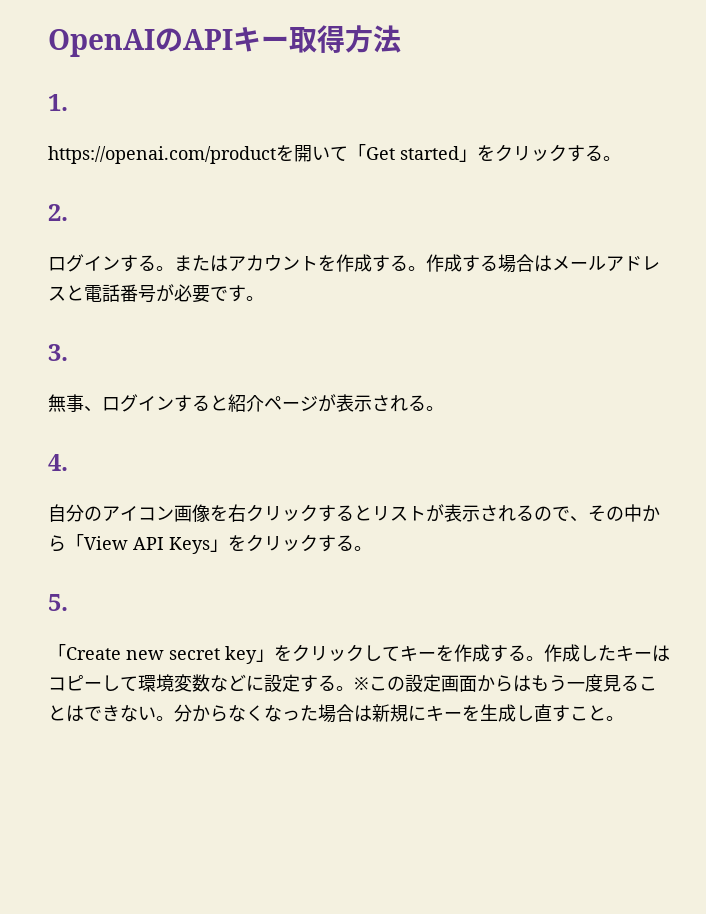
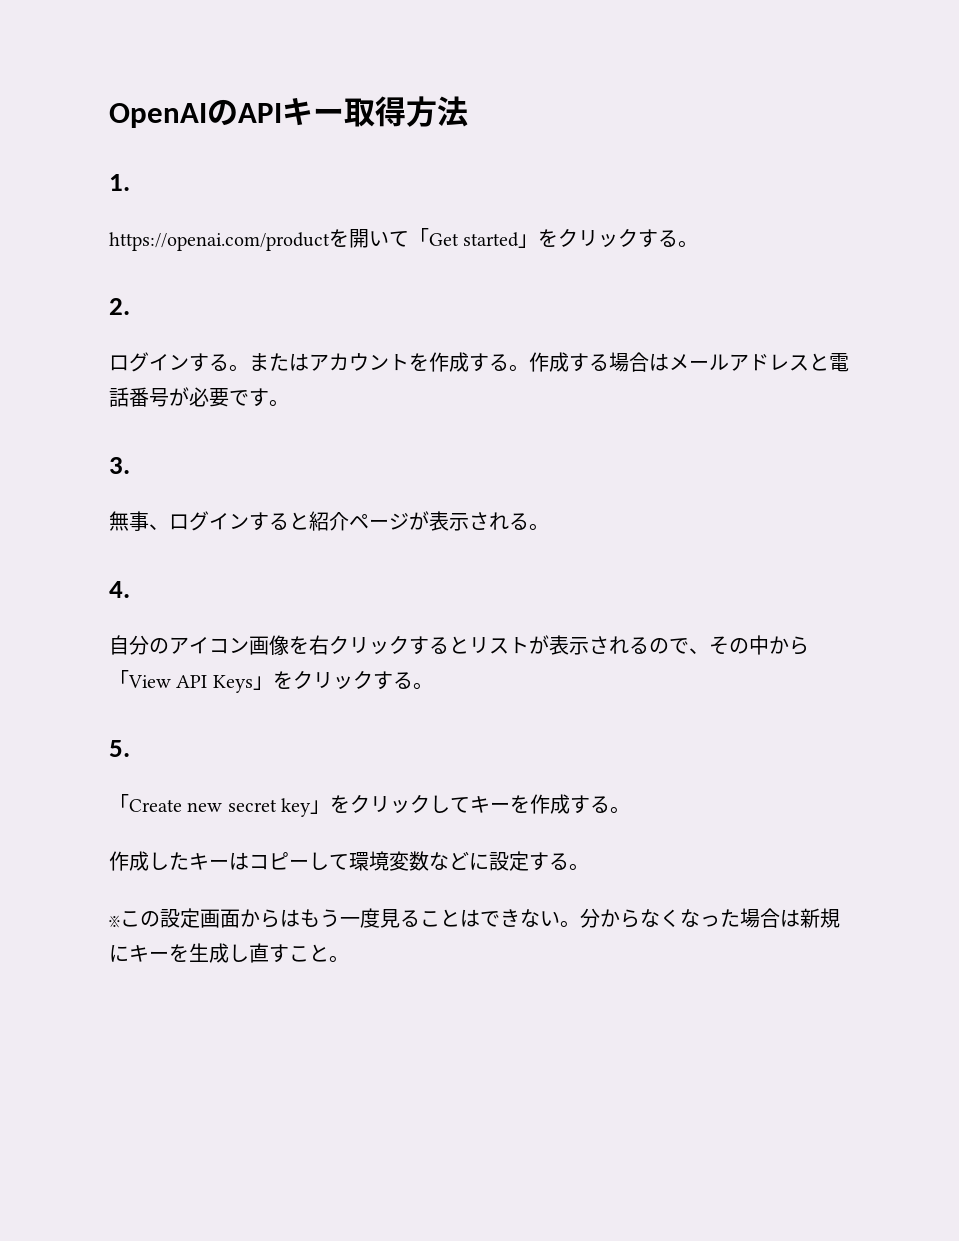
- 「Create new secret key」をクリックしてキーを作成する。作成したキーはコピーして環境変数などに設定する。※この設定画面からはもう一度見ることはできない。
+ 「Create new secret key」をクリックしてキーを作成する。
+ 作成したキーはコピーして環境変数などに設定する。
+ ※この設定画面からはもう一度見ることはできない。

